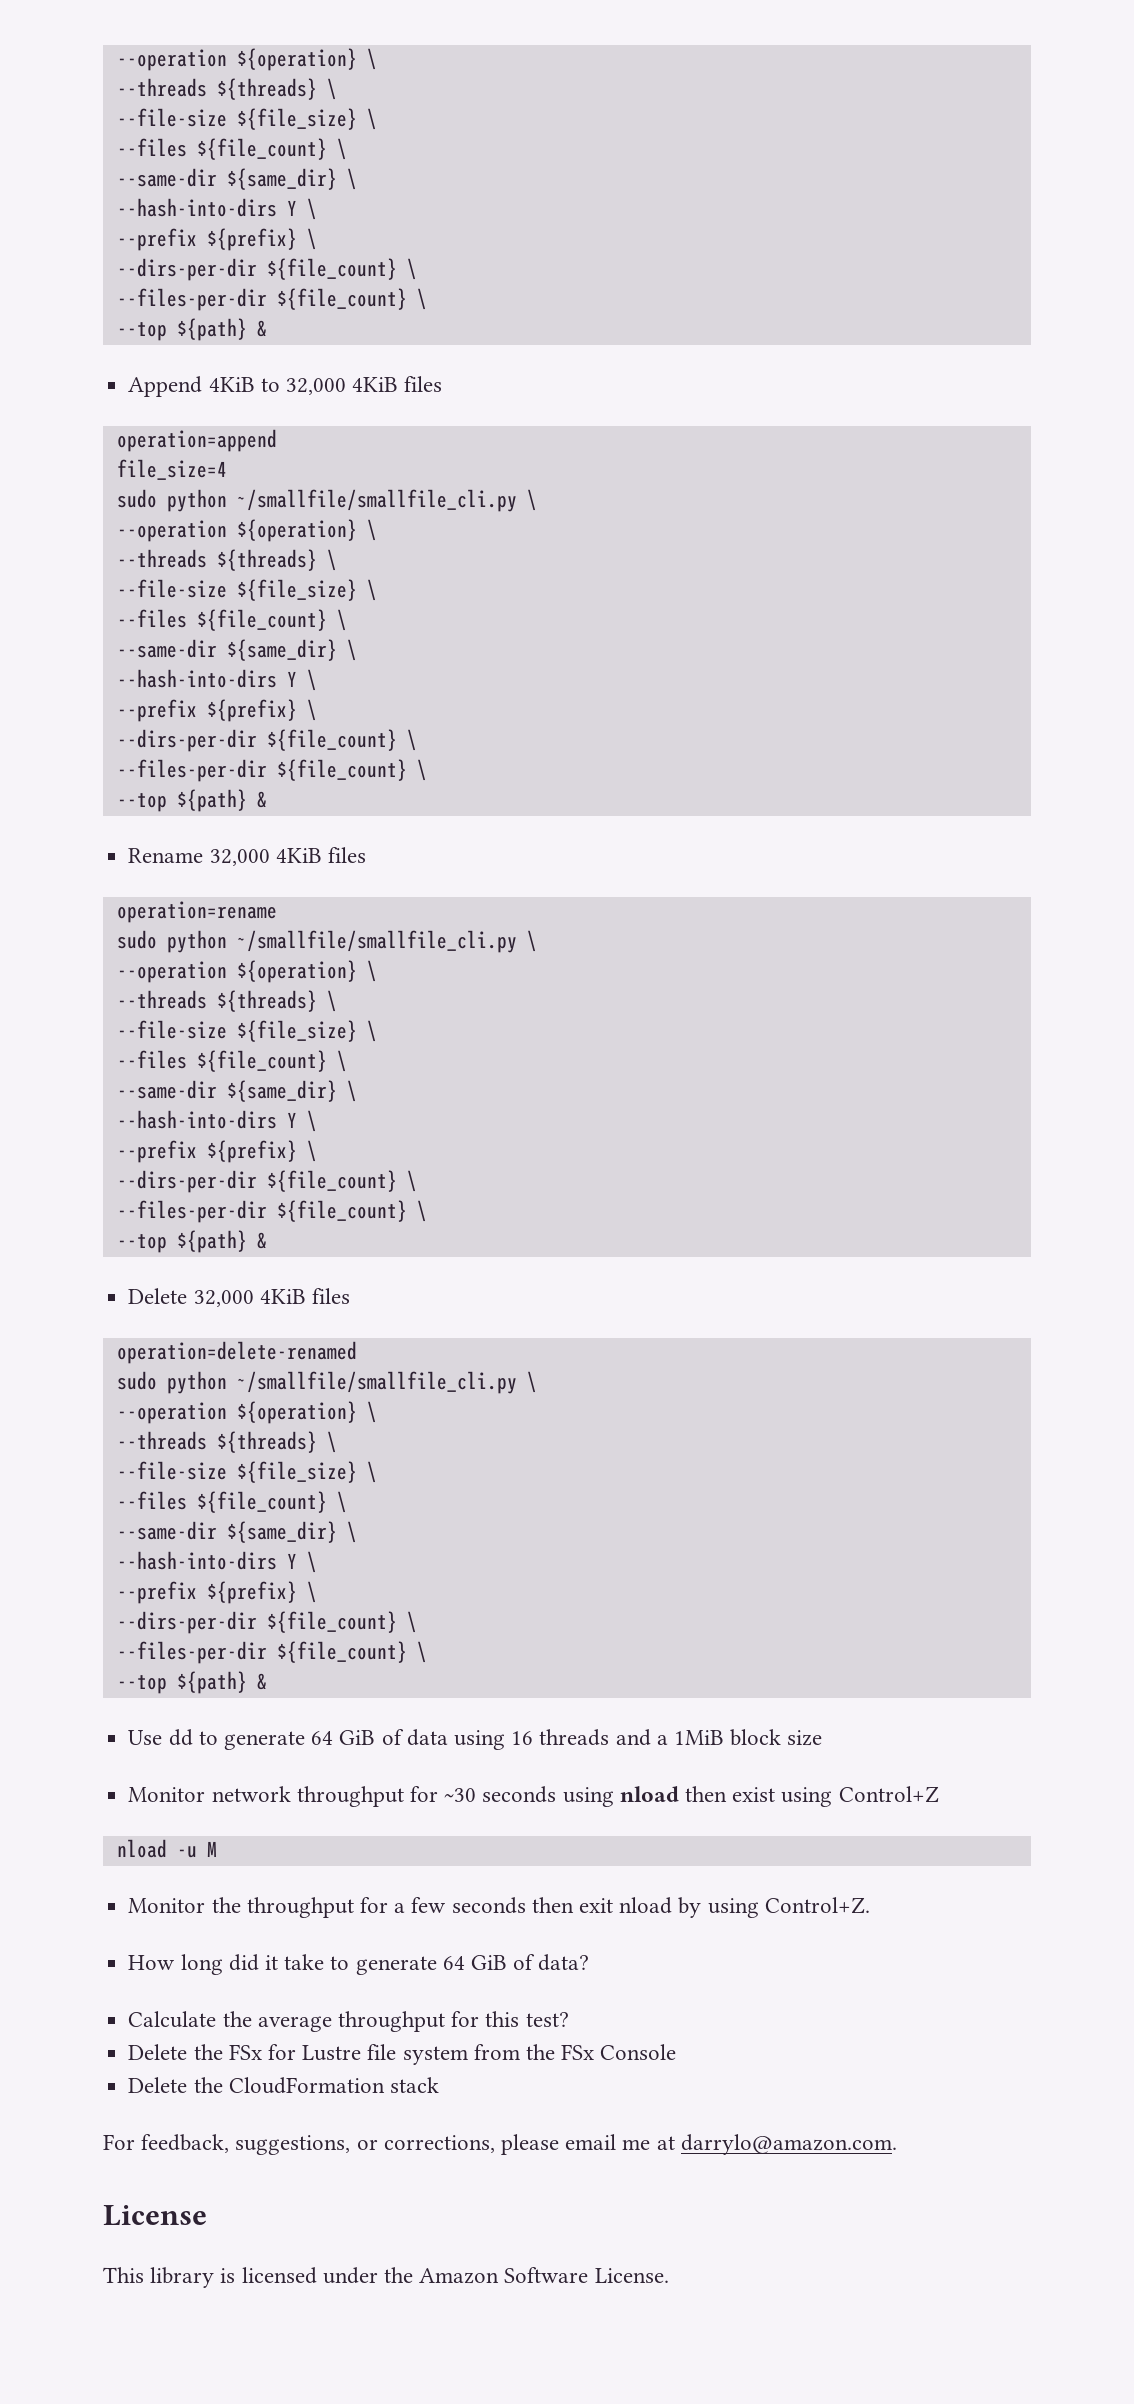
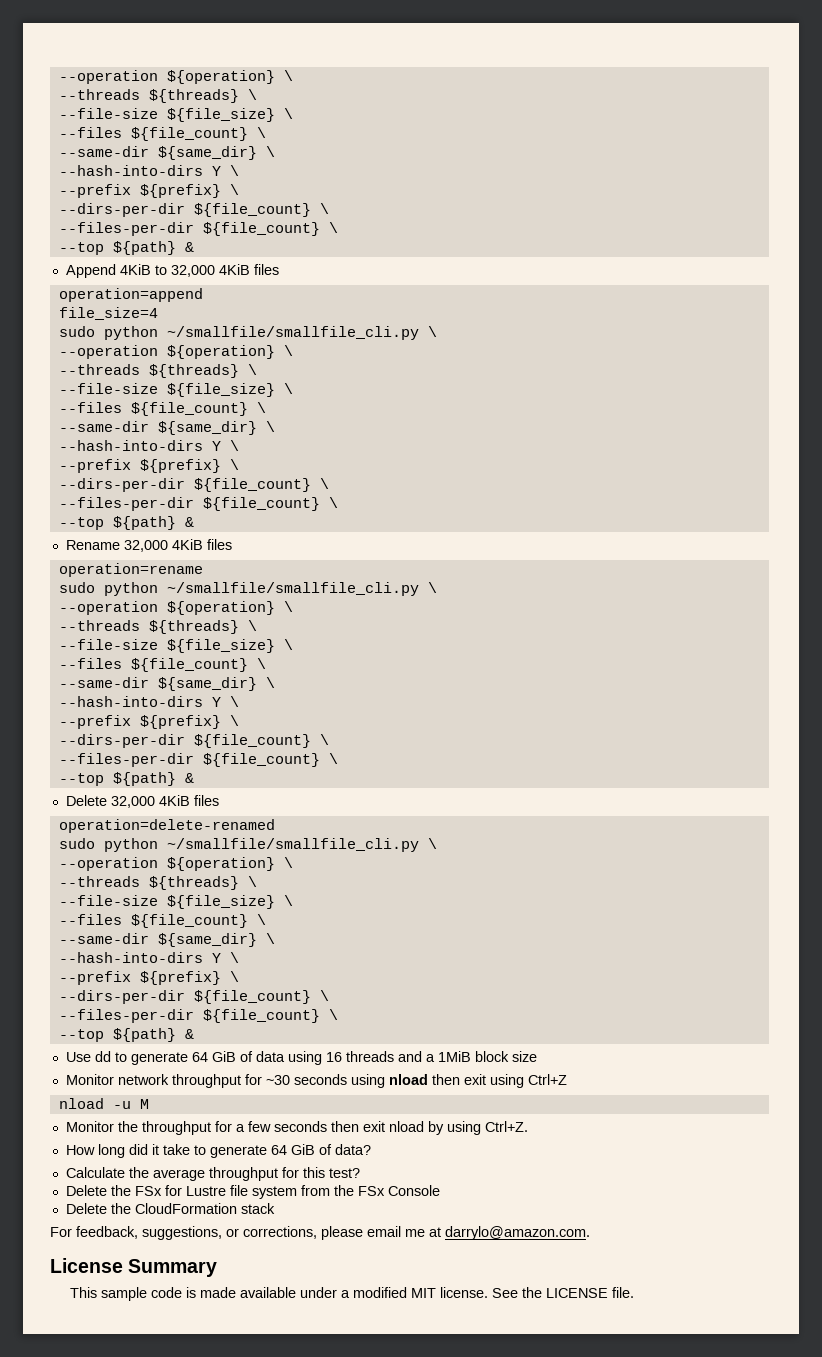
- Monitor network throughput for ~30 seconds using nload then exist using Control+Z
+ Monitor network throughput for ~30 seconds using nload then exit using Ctrl+Z
- Monitor the throughput for a few seconds then exit nload by using Control+Z.
+ Monitor the throughput for a few seconds then exit nload by using Ctrl+Z.
- License
+ License Summary
- This library is licensed under the Amazon Software License.
+ This sample code is made available under a modified MIT license. See the LICENSE file.

